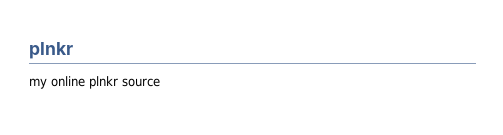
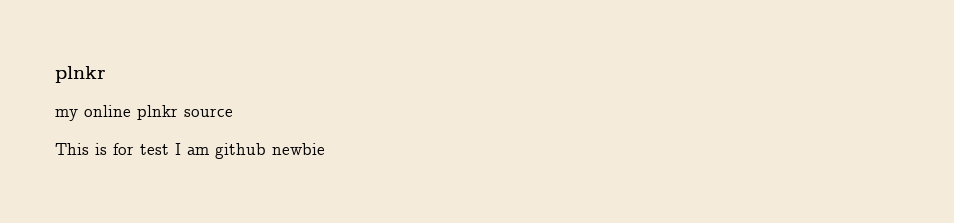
+ This is for test I am github newbie

